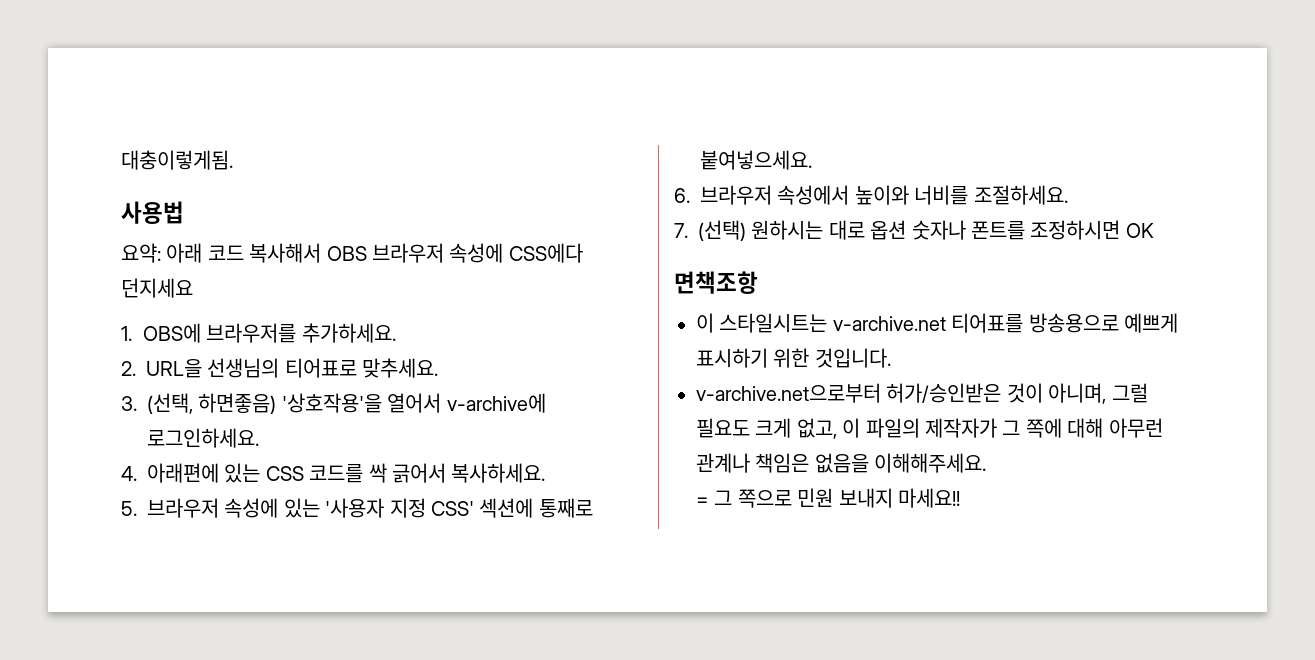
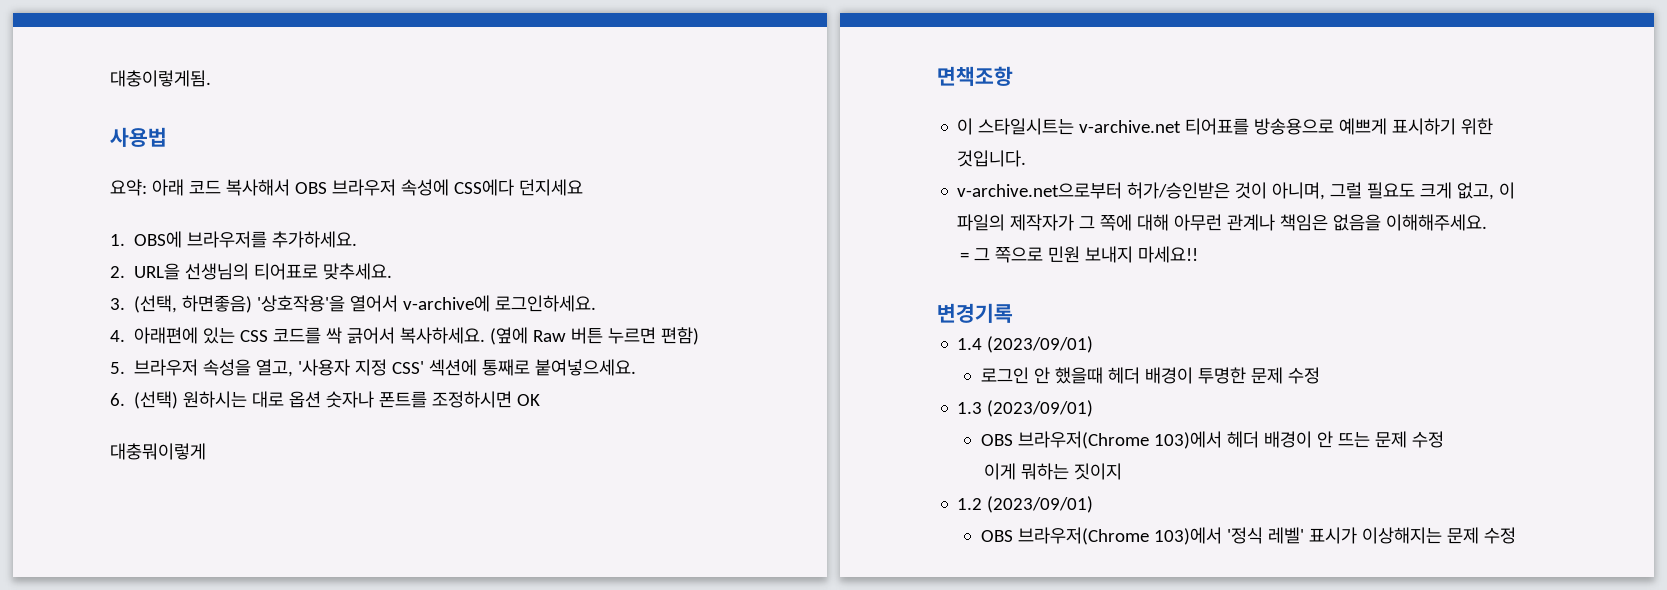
+ (옆에 Raw 버튼 누르면 편함)
- 5. 브라우저 속성에 있는 '사용자 지정 CSS' 섹션에 통째로 붙여넣으세요.
+ 5. 브라우저 속성을 열고, '사용자 지정 CSS' 섹션에 통째로 붙여넣으세요.
- 6. 브라우저 속성에서 높이와 너비를 조절하세요.
- 7. (선택) 원하시는 대로 옵션 숫자나 폰트를 조정하시면 OK
+ 6. (선택) 원하시는 대로 옵션 숫자나 폰트를 조정하시면 OK
+ 대충뭐이렇게
+ 변경기록
+ 1.4 (2023/09/01)
+ 로그인 안 했을때 헤더 배경이 투명한 문제 수정
+ 1.3 (2023/09/01)
+ OBS 브라우저(Chrome 103)에서 헤더 배경이 안 뜨는 문제 수정
+ 이게 뭐하는 짓이지
+ 1.2 (2023/09/01)
+ OBS 브라우저(Chrome 103)에서 '정식 레벨' 표시가 이상해지는 문제 수정

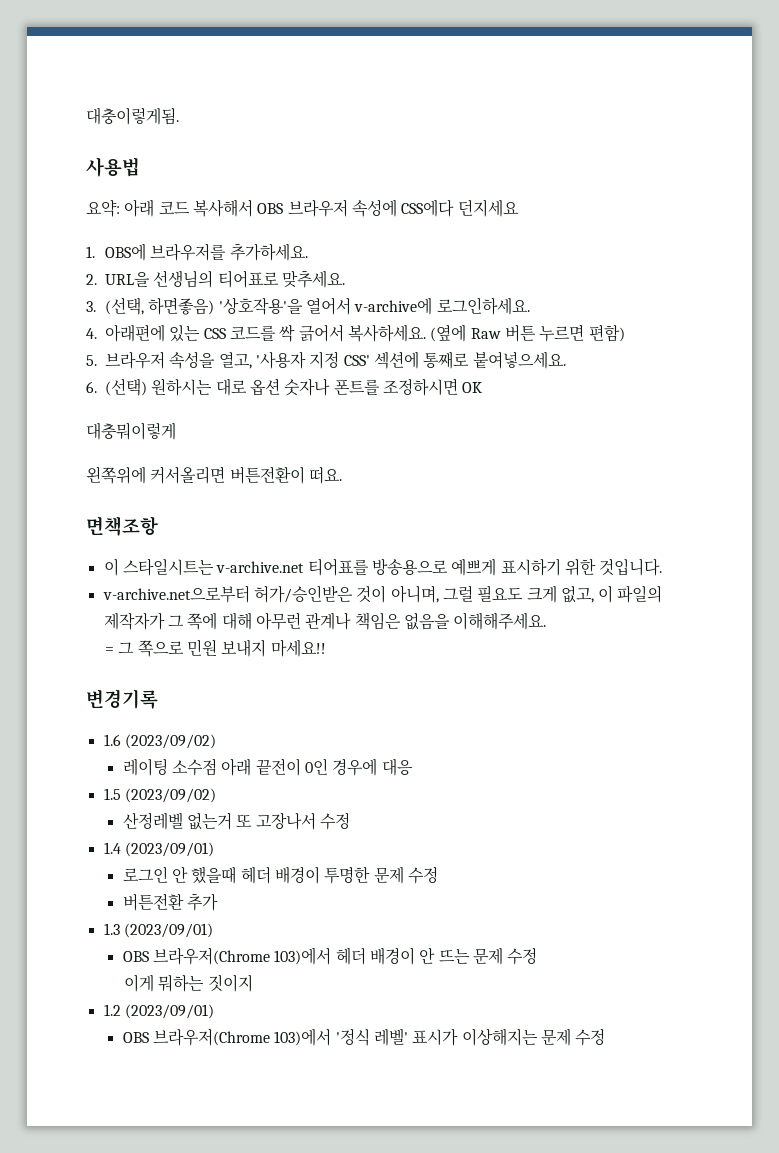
+ 왼쪽위에 커서올리면 버튼전환이 떠요.
+ 1.6 (2023/09/02)
+ 레이팅 소수점 아래 끝전이 0인 경우에 대응
+ 1.5 (2023/09/02)
+ 산정레벨 없는거 또 고장나서 수정
+ 버튼전환 추가

